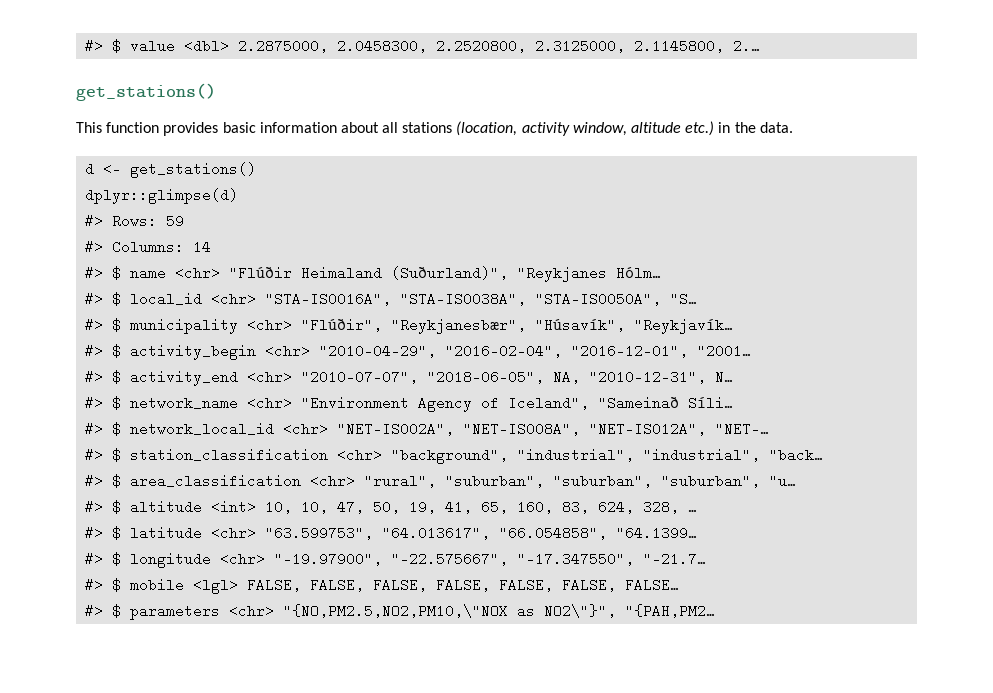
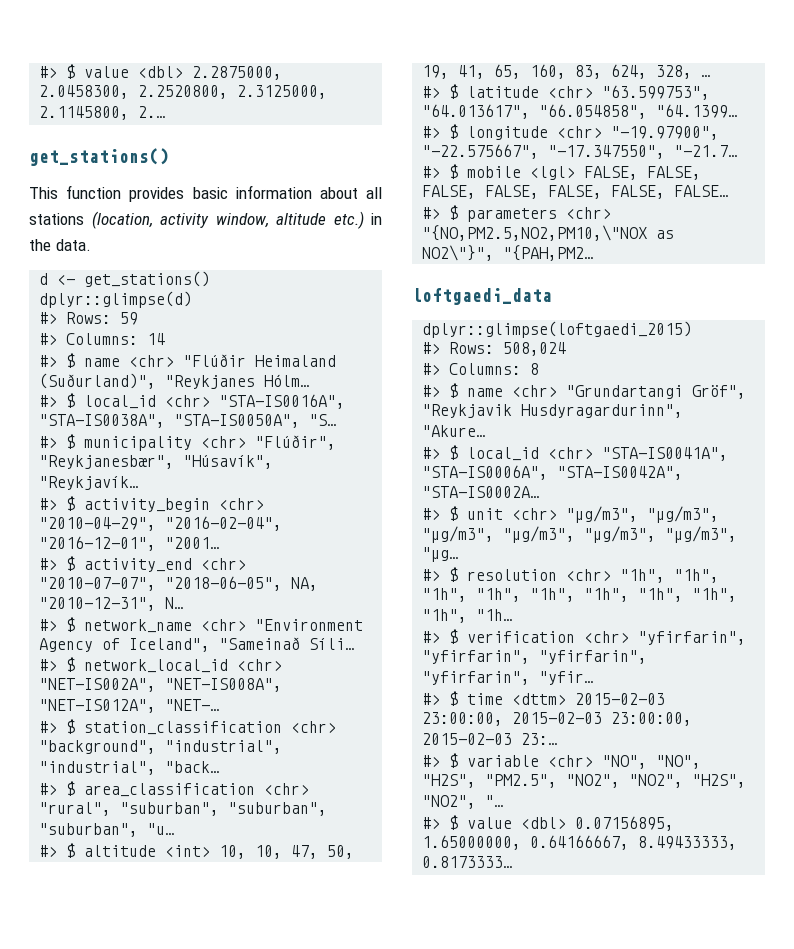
+ loftgaedi_data
+ dplyr::glimpse(loftgaedi_2015)
+ #> Rows: 508,024
+ #> Columns: 8
+ #> $ name <chr> "Grundartangi Gröf", "Reykjavik Husdyragardurinn", "Akure…
+ #> $ local_id <chr> "STA-IS0041A", "STA-IS0006A", "STA-IS0042A", "STA-IS0002A…
+ #> $ unit <chr> "µg/m3", "µg/m3", "µg/m3", "µg/m3", "µg/m3", "µg/m3", "µg…
+ #> $ resolution <chr> "1h", "1h", "1h", "1h", "1h", "1h", "1h", "1h", "1h", "1h…
+ #> $ verification <chr> "yfirfarin", "yfirfarin", "yfirfarin", "yfirfarin", "yfir…
+ #> $ time <dttm> 2015-02-03 23:00:00, 2015-02-03 23:00:00, 2015-02-03 23:…
+ #> $ variable <chr> "NO", "NO", "H2S", "PM2.5", "NO2", "NO2", "H2S", "NO2", "…
+ #> $ value <dbl> 0.07156895, 1.65000000, 0.64166667, 8.49433333, 0.8173333…

